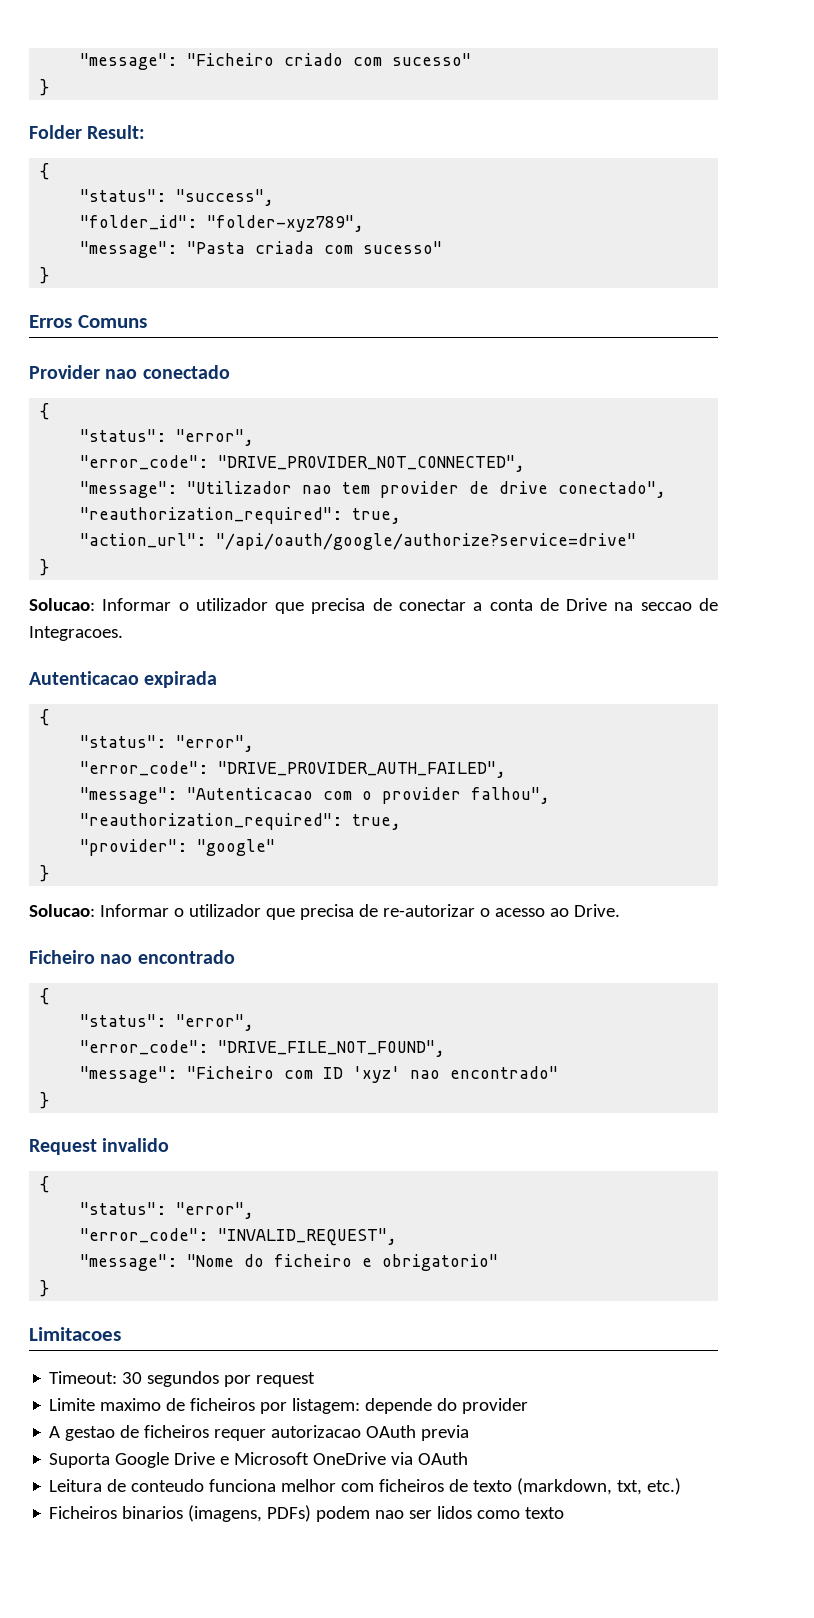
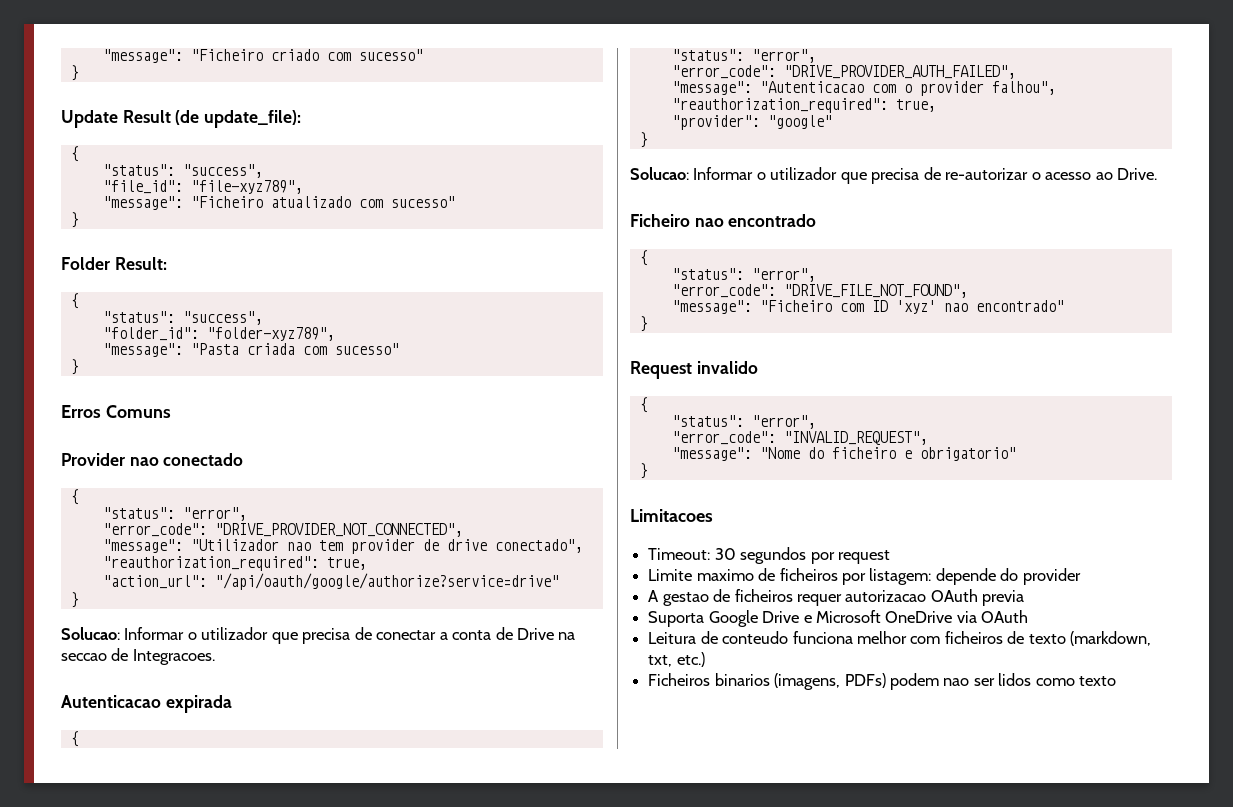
+ Update Result (de update_file):
+ {
+ "status": "success",
+ "file_id": "file-xyz789",
+ "message": "Ficheiro atualizado com sucesso"
+ }

